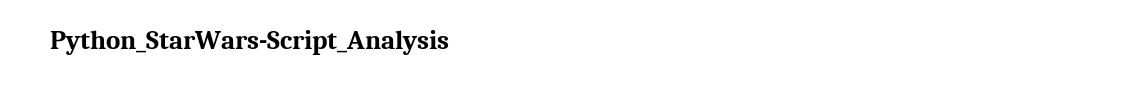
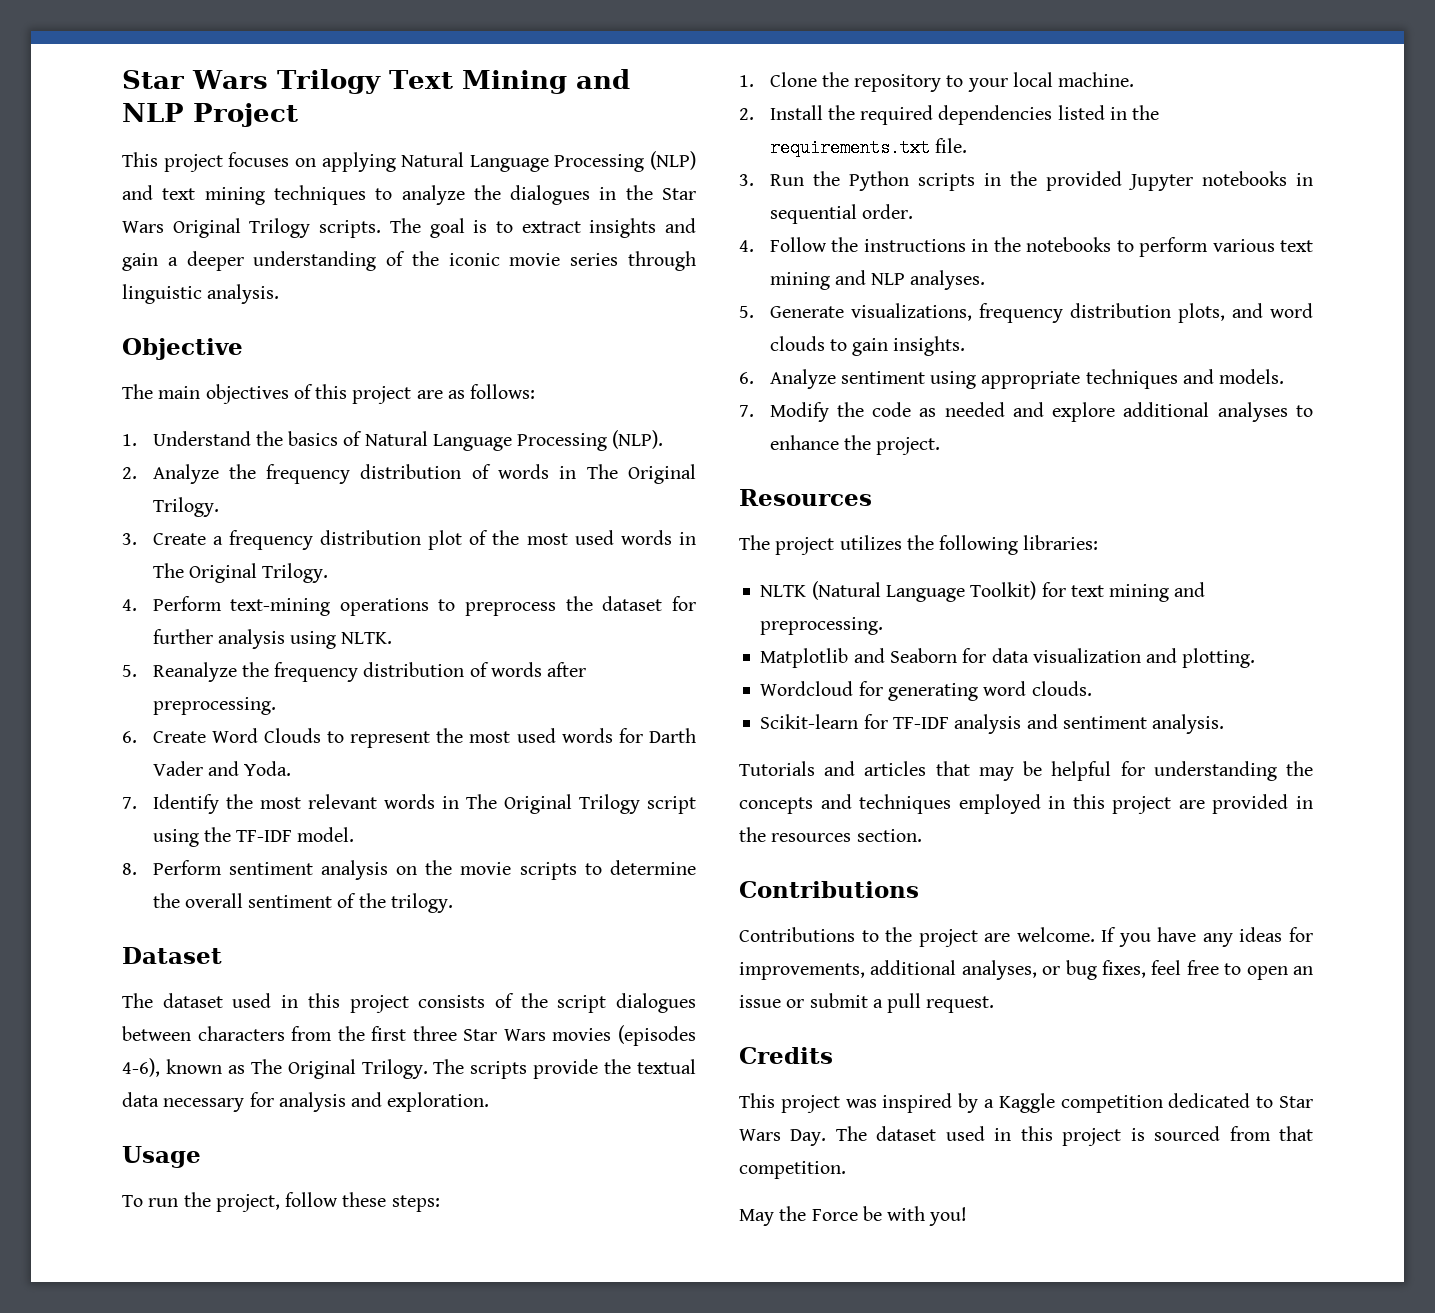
- Python_StarWars-Script_Analysis
+ Star Wars Trilogy Text Mining and NLP Project
+ This project focuses on applying Natural Language Processing (NLP) and text mining techniques to analyze the dialogues in the Star Wars Original Trilogy scripts. The goal is to extract insights and gain a deeper understanding of the iconic movie series through linguistic analysis.
+ Objective
+ The main objectives of this project are as follows:
+ 1. Understand the basics of Natural Language Processing (NLP).
+ 2. Analyze the frequency distribution of words in The Original Trilogy.
+ 3. Create a frequency distribution plot of the most used words in The Original Trilogy.
+ 4. Perform text-mining operations to preprocess the dataset for further analysis using NLTK.
+ 5. Reanalyze the frequency distribution of words after preprocessing.
+ 6. Create Word Clouds to represent the most used words for Darth Vader and Yoda.
+ 7. Identify the most relevant words in The Original Trilogy script using the TF-IDF model.
+ 8. Perform sentiment analysis on the movie scripts to determine the overall sentiment of the trilogy.
+ Dataset
+ The dataset used in this project consists of the script dialogues between characters from the first three Star Wars movies (episodes 4-6), known as The Original Trilogy. The scripts provide the textual data necessary for analysis and exploration.
+ Usage
+ To run the project, follow these steps:
+ 1. Clone the repository to your local machine.
+ 2. Install the required dependencies listed in the requirements.txt file.
+ 3. Run the Python scripts in the provided Jupyter notebooks in sequential order.
+ 4. Follow the instructions in the notebooks to perform various text mining and NLP analyses.
+ 5. Generate visualizations, frequency distribution plots, and word clouds to gain insights.
+ 6. Analyze sentiment using appropriate techniques and models.
+ 7. Modify the code as needed and explore additional analyses to enhance the project.
+ Resources
+ The project utilizes the following libraries:
+ NLTK (Natural Language Toolkit) for text mining and preprocessing.
+ Matplotlib and Seaborn for data visualization and plotting.
+ Wordcloud for generating word clouds.
+ Scikit-learn for TF-IDF analysis and sentiment analysis.
+ Tutorials and articles that may be helpful for understanding the concepts and techniques employed in this project are provided in the resources section.
+ Contributions
+ Contributions to the project are welcome. If you have any ideas for improvements, additional analyses, or bug fixes, feel free to open an issue or submit a pull request.
+ Credits
+ This project was inspired by a Kaggle competition dedicated to Star Wars Day. The dataset used in this project is sourced from that competition.
+ May the Force be with you!

